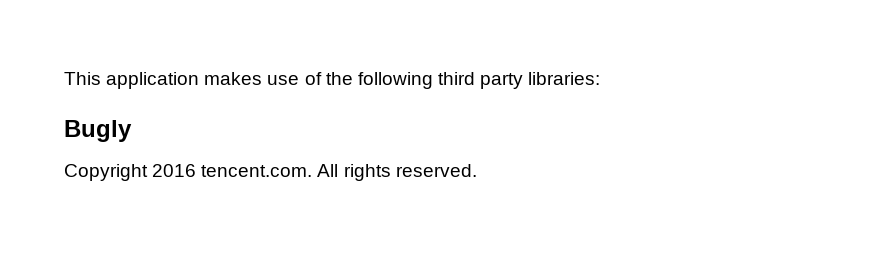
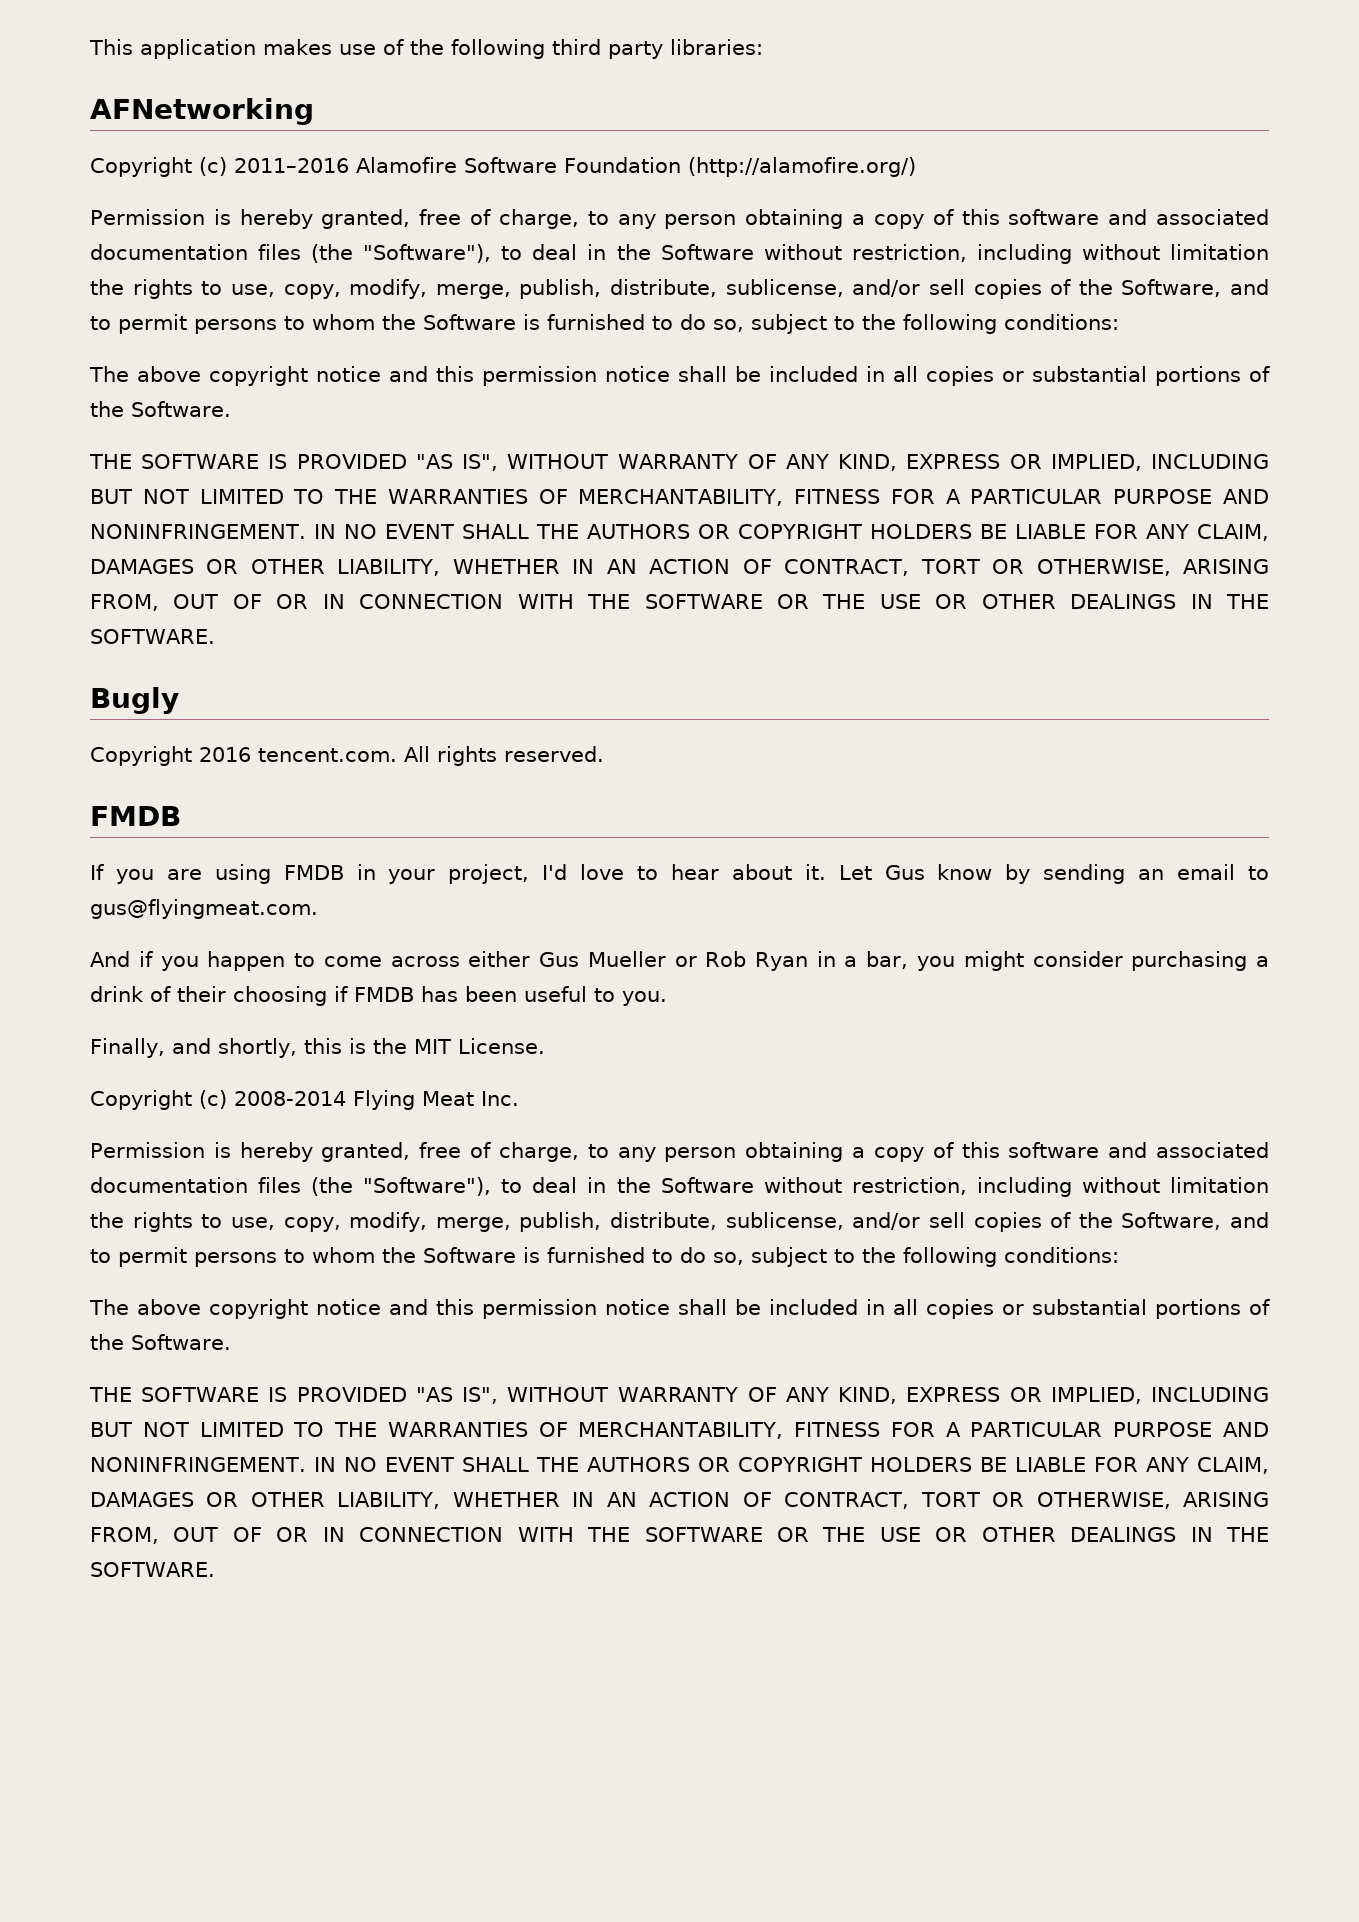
+ AFNetworking
+ Copyright (c) 2011–2016 Alamofire Software Foundation (http://alamofire.org/)
+ Permission is hereby granted, free of charge, to any person obtaining a copy of this software and associated documentation files (the "Software"), to deal in the Software without restriction, including without limitation the rights to use, copy, modify, merge, publish, distribute, sublicense, and/or sell copies of the Software, and to permit persons to whom the Software is furnished to do so, subject to the following conditions:
+ The above copyright notice and this permission notice shall be included in all copies or substantial portions of the Software.
+ THE SOFTWARE IS PROVIDED "AS IS", WITHOUT WARRANTY OF ANY KIND, EXPRESS OR IMPLIED, INCLUDING BUT NOT LIMITED TO THE WARRANTIES OF MERCHANTABILITY, FITNESS FOR A PARTICULAR PURPOSE AND NONINFRINGEMENT. IN NO EVENT SHALL THE AUTHORS OR COPYRIGHT HOLDERS BE LIABLE FOR ANY CLAIM, DAMAGES OR OTHER LIABILITY, WHETHER IN AN ACTION OF CONTRACT, TORT OR OTHERWISE, ARISING FROM, OUT OF OR IN CONNECTION WITH THE SOFTWARE OR THE USE OR OTHER DEALINGS IN THE SOFTWARE.
  Copyright 2016 tencent.com. All rights reserved.
+ FMDB
+ If you are using FMDB in your project, I'd love to hear about it. Let Gus know by sending an email to gus@flyingmeat.com.
+ And if you happen to come across either Gus Mueller or Rob Ryan in a bar, you might consider purchasing a drink of their choosing if FMDB has been useful to you.
+ Finally, and shortly, this is the MIT License.
+ Copyright (c) 2008-2014 Flying Meat Inc.
+ Permission is hereby granted, free of charge, to any person obtaining a copy of this software and associated documentation files (the "Software"), to deal in the Software without restriction, including without limitation the rights to use, copy, modify, merge, publish, distribute, sublicense, and/or sell copies of the Software, and to permit persons to whom the Software is furnished to do so, subject to the following conditions:
+ The above copyright notice and this permission notice shall be included in all copies or substantial portions of the Software.
+ THE SOFTWARE IS PROVIDED "AS IS", WITHOUT WARRANTY OF ANY KIND, EXPRESS OR IMPLIED, INCLUDING BUT NOT LIMITED TO THE WARRANTIES OF MERCHANTABILITY, FITNESS FOR A PARTICULAR PURPOSE AND NONINFRINGEMENT. IN NO EVENT SHALL THE AUTHORS OR COPYRIGHT HOLDERS BE LIABLE FOR ANY CLAIM, DAMAGES OR OTHER LIABILITY, WHETHER IN AN ACTION OF CONTRACT, TORT OR OTHERWISE, ARISING FROM, OUT OF OR IN CONNECTION WITH THE SOFTWARE OR THE USE OR OTHER DEALINGS IN THE SOFTWARE.

